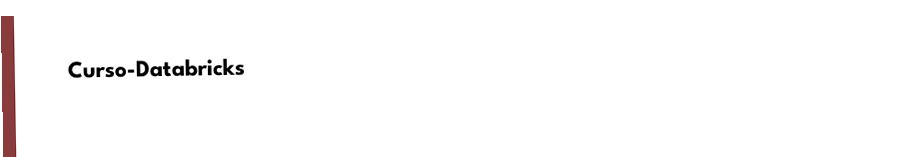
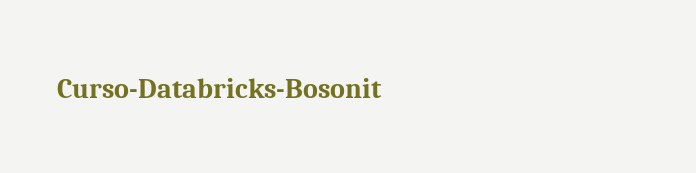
- Curso-Databricks
+ Curso-Databricks-Bosonit

